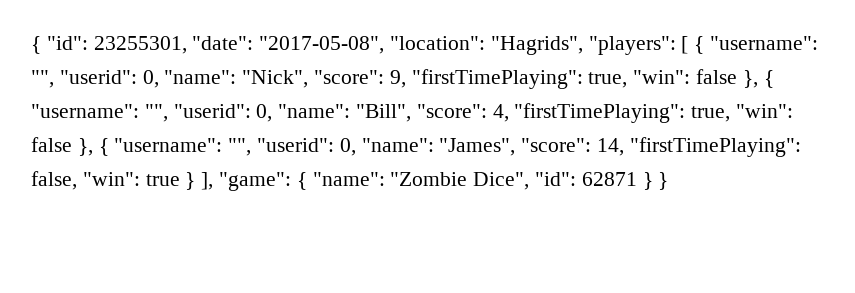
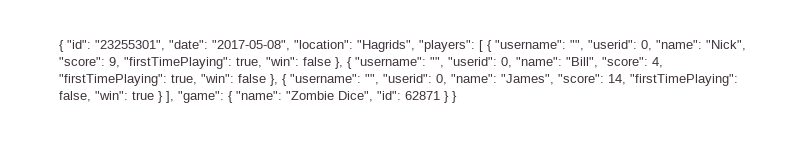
- { "id": 23255301, "date": "2017-05-08", "location": "Hagrids", "players": [ { "username": "", "userid": 0, "name": "Nick", "score": 9, "firstTimePlaying": true, "win": false }, { "username": "", "userid": 0, "name": "Bill", "score": 4, "firstTimePlaying": true, "win": false }, { "username": "", "userid": 0, "name": "James", "score": 14, "firstTimePlaying": false, "win": true } ], "game": { "name": "Zombie Dice", "id": 62871 } }
+ { "id": "23255301", "date": "2017-05-08", "location": "Hagrids", "players": [ { "username": "", "userid": 0, "name": "Nick", "score": 9, "firstTimePlaying": true, "win": false }, { "username": "", "userid": 0, "name": "Bill", "score": 4, "firstTimePlaying": true, "win": false }, { "username": "", "userid": 0, "name": "James", "score": 14, "firstTimePlaying": false, "win": true } ], "game": { "name": "Zombie Dice", "id": 62871 } }

